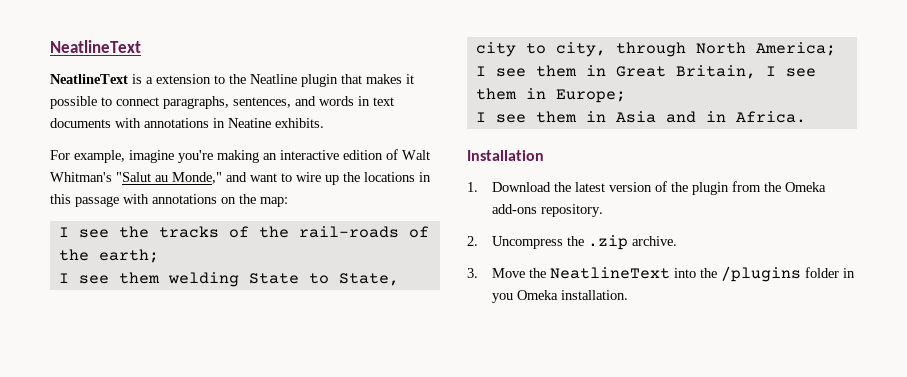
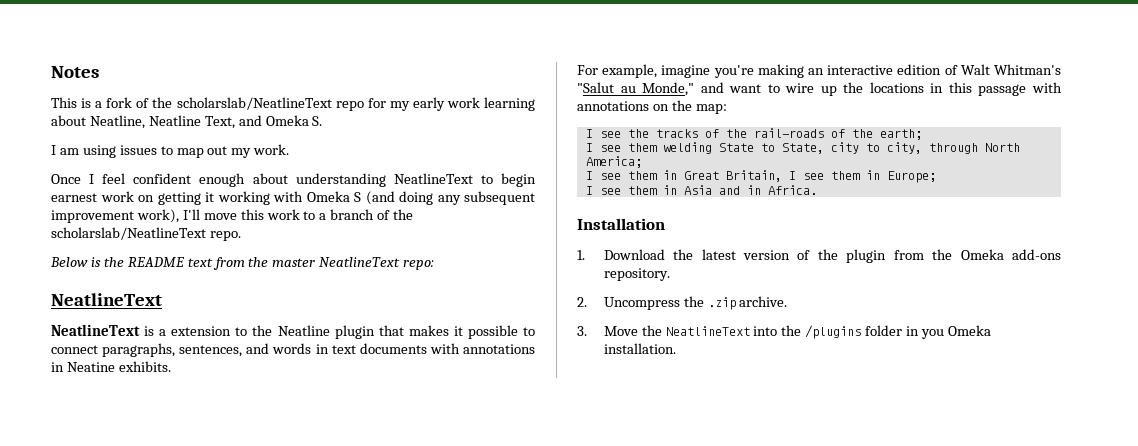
+ Notes
+ This is a fork of the scholarslab/NeatlineText repo for my early work learning about Neatline, Neatline Text, and Omeka S.
+ I am using issues to map out my work.
+ Once I feel confident enough about understanding NeatlineText to begin earnest work on getting it working with Omeka S (and doing any subsequent improvement work), I'll move this work to a branch of the scholarslab/NeatlineText repo.
+ Below is the README text from the master NeatlineText repo:

